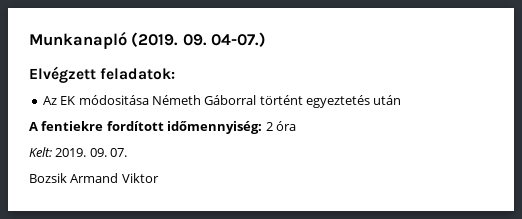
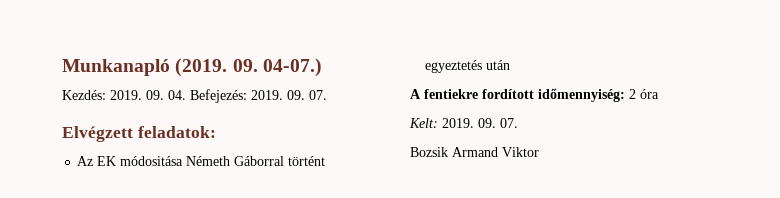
+ Kezdés: 2019. 09. 04. Befejezés: 2019. 09. 07.

